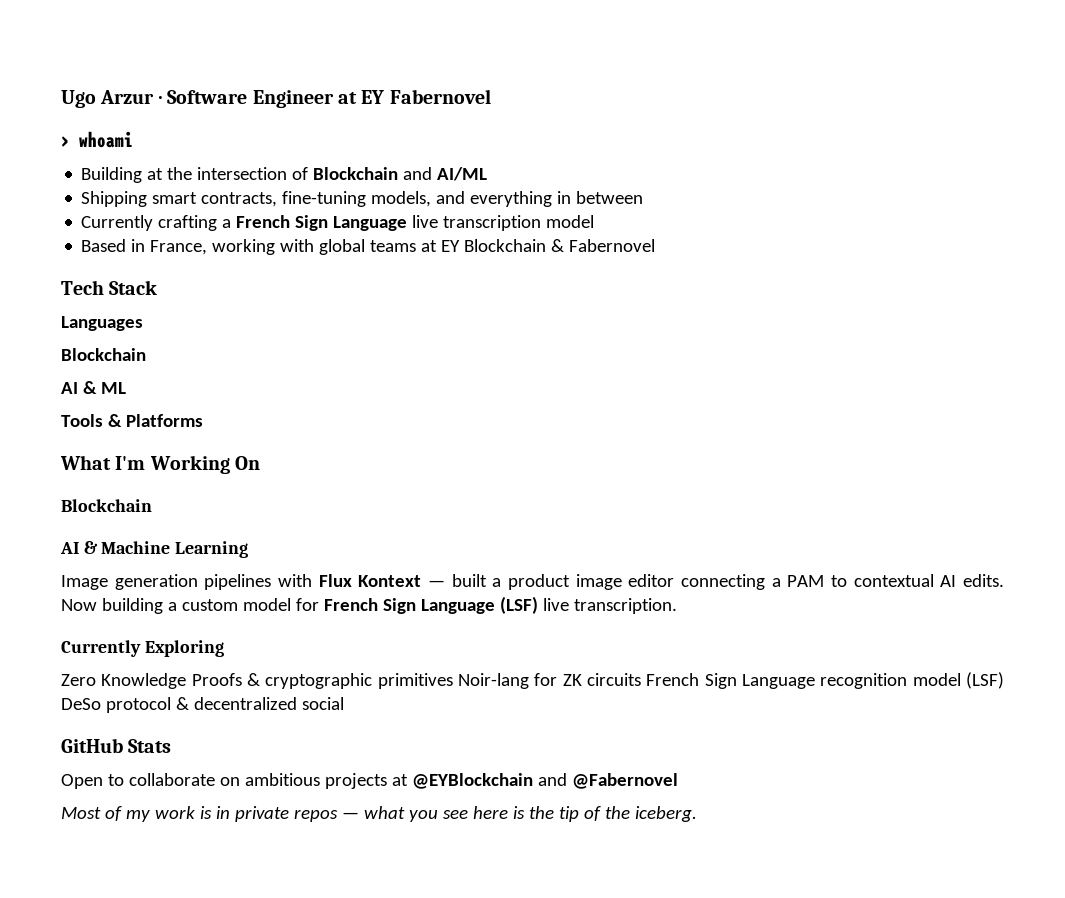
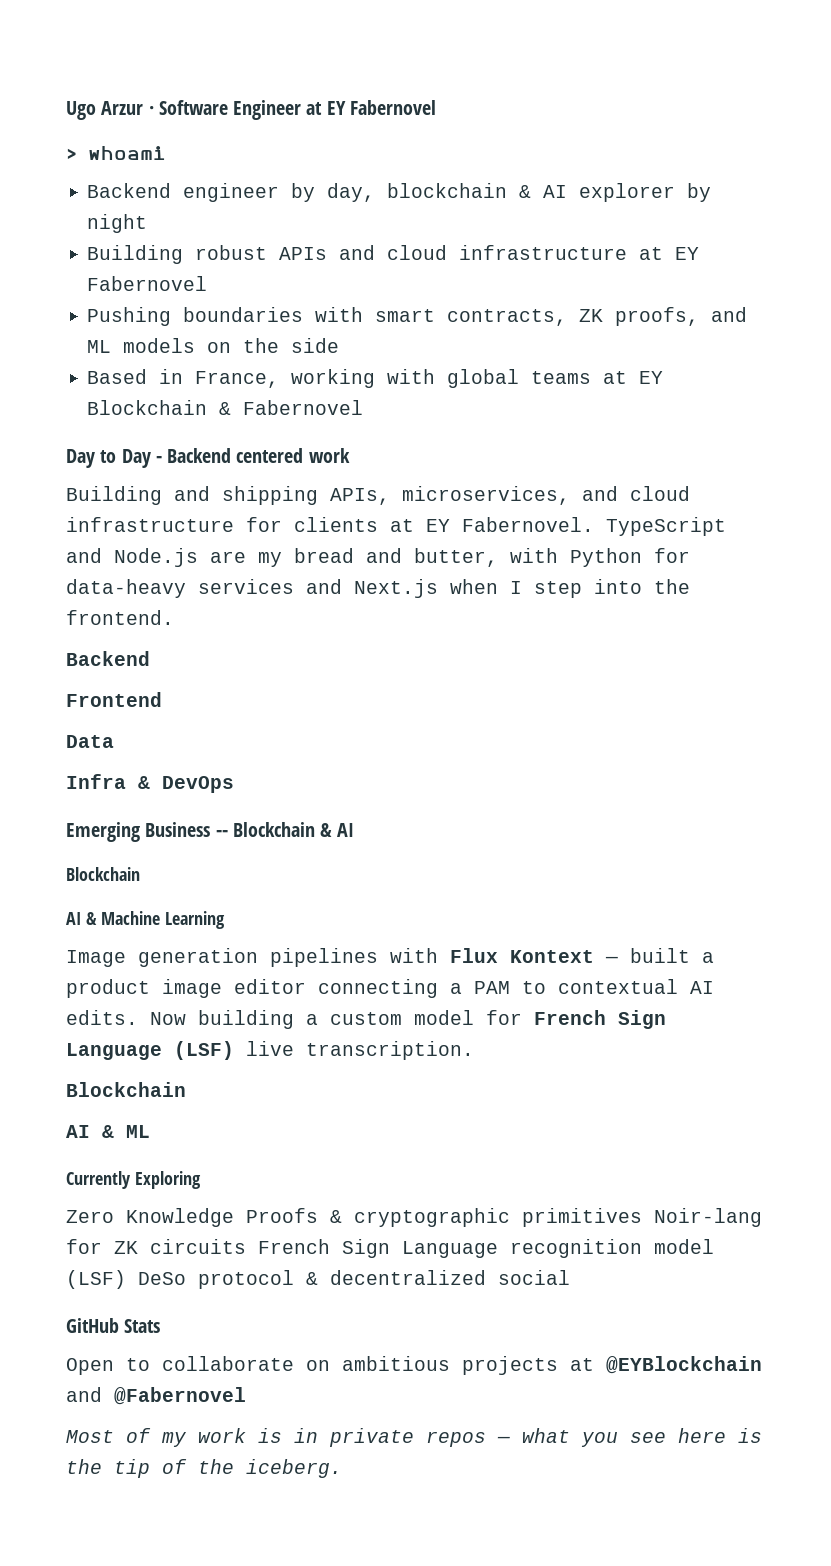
- Building at the intersection of Blockchain and AI/ML
- Shipping smart contracts, fine-tuning models, and everything in between
- Currently crafting a French Sign Language live transcription model
+ Backend engineer by day, blockchain & AI explorer by night
+ Building robust APIs and cloud infrastructure at EY Fabernovel
+ Pushing boundaries with smart contracts, ZK proofs, and ML models on the side
- Tech Stack
- Languages
- Blockchain
- AI & ML
- Tools & Platforms
- What I'm Working On
+ Day to Day - Backend centered work
+ Building and shipping APIs, microservices, and cloud infrastructure for clients at EY Fabernovel. TypeScript and Node.js are my bread and butter, with Python for data-heavy services and Next.js when I step into the frontend.
+ Backend
+ Frontend
+ Data
+ Infra & DevOps
+ Emerging Business -- Blockchain & AI
  Now building a custom model for French Sign Language (LSF) live transcription.
+ Blockchain
+ AI & ML

